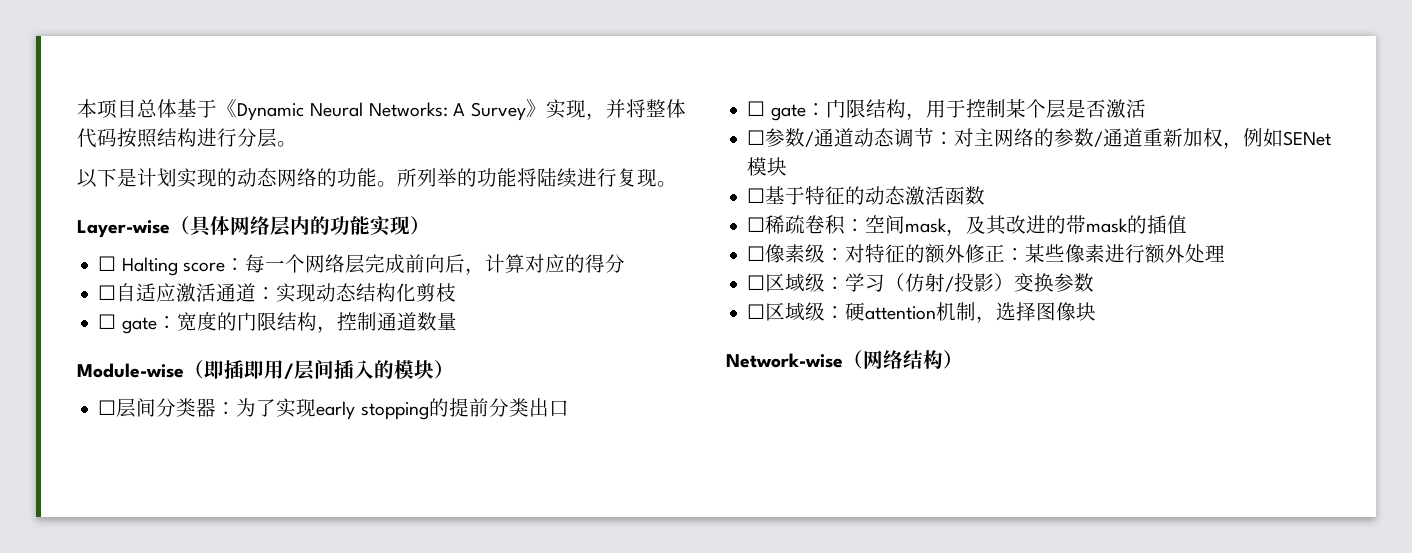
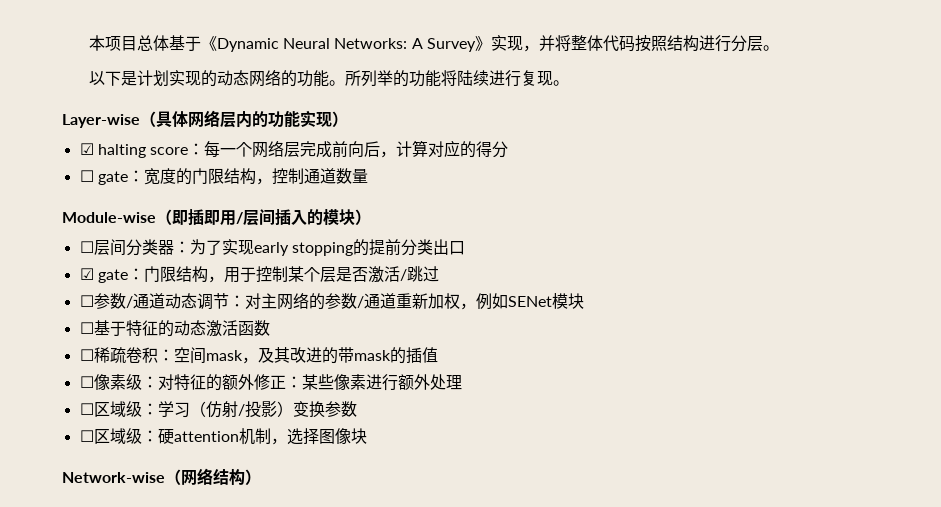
- ☐ Halting score：每一个网络层完成前向后，计算对应的得分
+ ☑ halting score：每一个网络层完成前向后，计算对应的得分
- ☐自适应激活通道：实现动态结构化剪枝
- ☐ gate：门限结构，用于控制某个层是否激活
+ ☑ gate：门限结构，用于控制某个层是否激活/跳过

